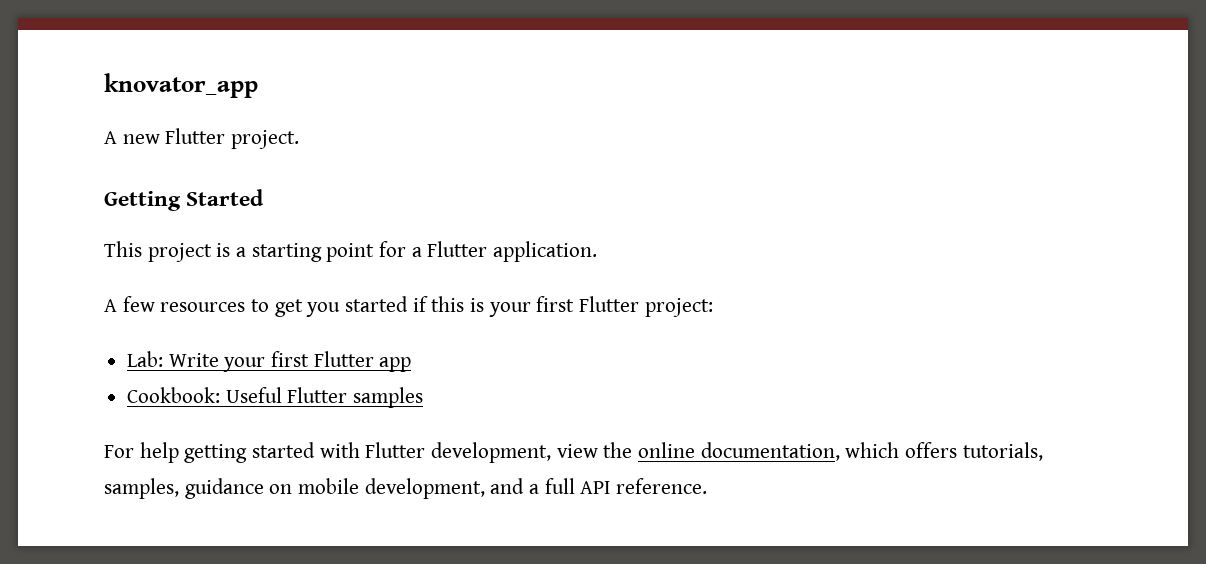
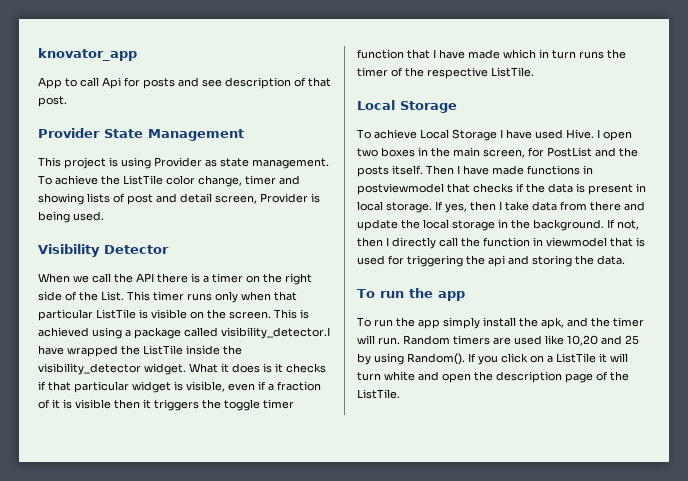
- A new Flutter project.
- Getting Started
- This project is a starting point for a Flutter application.
- A few resources to get you started if this is your first Flutter project:
- Lab: Write your first Flutter app
- Cookbook: Useful Flutter samples
- For help getting started with Flutter development, view the online documentation, which offers tutorials, samples, guidance on mobile development, and a full API reference.
+ App to call Api for posts and see description of that post.
+ Provider State Management
+ This project is using Provider as state management. To achieve the ListTile color change, timer and showing lists of post and detail screen, Provider is being used.
+ Visibility Detector
+ When we call the API there is a timer on the right side of the List. This timer runs only when that particular ListTile is visible on the screen. This is achieved using a package called visibility_detector.I have wrapped the ListTile inside the visibility_detector widget. What it does is it checks if that particular widget is visible, even if a fraction of it is visible then it triggers the toggle timer function that I have made which in turn runs the timer of the respective ListTile.
+ Local Storage
+ To achieve Local Storage I have used Hive. I open two boxes in the main screen, for PostList and the posts itself. Then I have made functions in postviewmodel that checks if the data is present in local storage. If yes, then I take data from there and update the local storage in the background. If not, then I directly call the function in viewmodel that is used for triggering the api and storing the data.
+ To run the app
+ To run the app simply install the apk, and the timer will run. Random timers are used like 10,20 and 25 by using Random(). If you click on a ListTile it will turn white and open the description page of the ListTile.

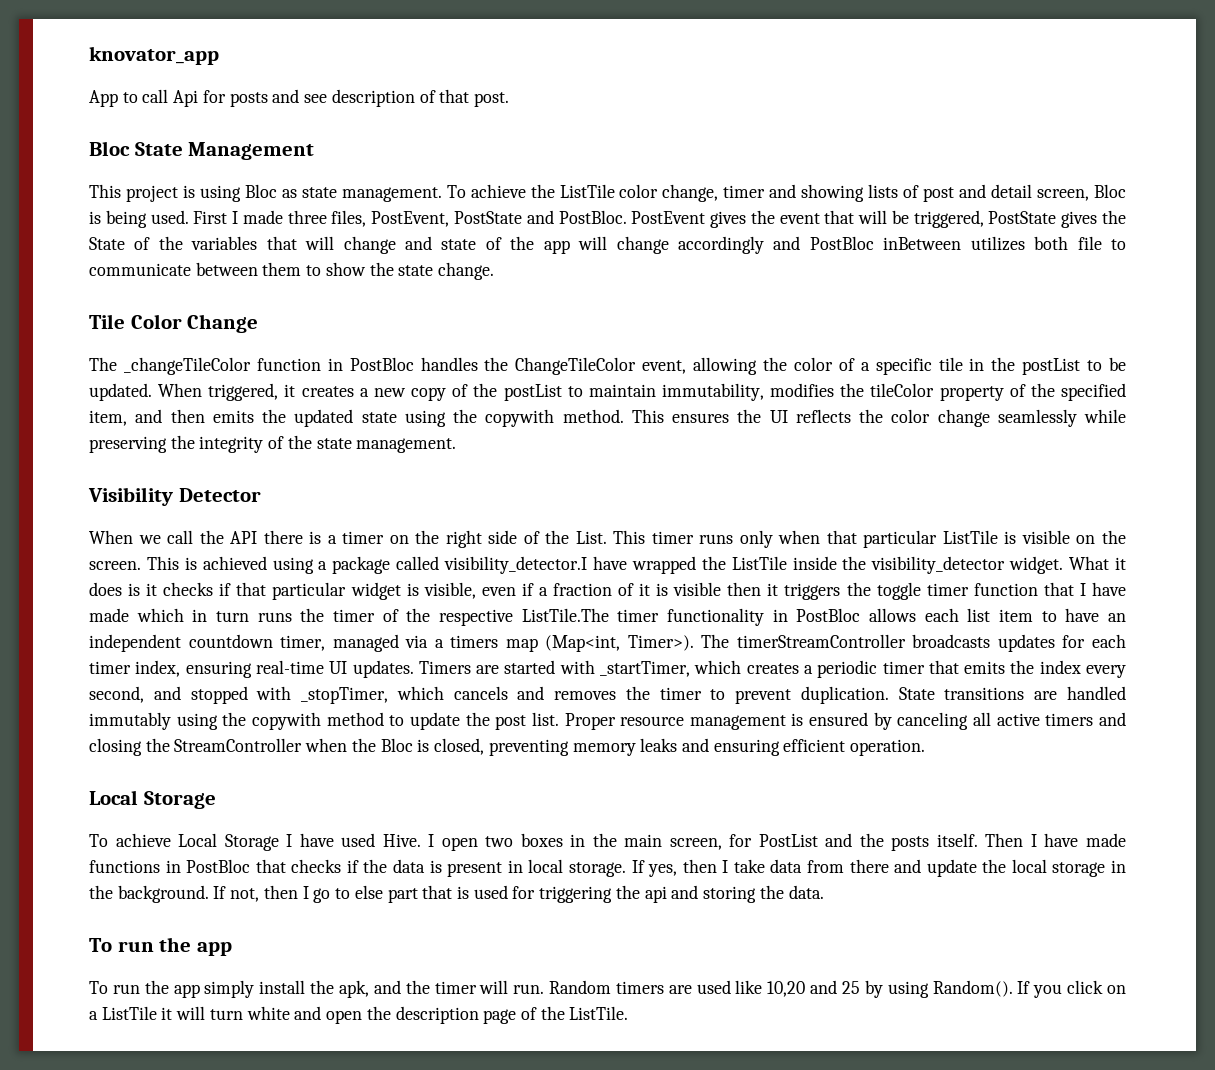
- Provider State Management
+ Bloc State Management
- This project is using Provider as state management.
+ This project is using Bloc as state management.
- To achieve the ListTile color change, timer and showing lists of post and detail screen, Provider is being used.
+ To achieve the ListTile color change, timer and showing lists of post and detail screen, Bloc is being used. First I made three files, PostEvent, PostState and PostBloc. PostEvent gives the event that will be triggered, PostState gives the State of the variables that will change and state of the app will change accordingly and PostBloc inBetween utilizes both file to communicate between them to show the state change.
+ Tile Color Change
+ The _changeTileColor function in PostBloc handles the ChangeTileColor event, allowing the color of a specific tile in the postList to be updated. When triggered, it creates a new copy of the postList to maintain immutability, modifies the tileColor property of the specified item, and then emits the updated state using the copywith method. This ensures the UI reflects the color change seamlessly while preserving the integrity of the state management.
- What it does is it checks if that particular widget is visible, even if a fraction of it is visible then it triggers the toggle timer function that I have made which in turn runs the timer of the respective ListTile.
+ What it does is it checks if that particular widget is visible, even if a fraction of it is visible then it triggers the toggle timer function that I have made which in turn runs the timer of the respective ListTile.The timer functionality in PostBloc allows each list item to have an independent countdown timer, managed via a timers map (Map<int, Timer>). The timerStreamController broadcasts updates for each timer index, ensuring real-time UI updates. Timers are started with _startTimer, which creates a periodic timer that emits the index every second, and stopped with _stopTimer, which cancels and removes the timer to prevent duplication. State transitions are handled immutably using the copywith method to update the post list. Proper resource management is ensured by canceling all active timers and closing the StreamController when the Bloc is closed, preventing memory leaks and ensuring efficient operation.
- Then I have made functions in postviewmodel that checks if the data is present in local storage.
+ Then I have made functions in PostBloc that checks if the data is present in local storage.
- If not, then I directly call the function in viewmodel that is used for triggering the api and storing the data.
+ If not, then I go to else part that is used for triggering the api and storing the data.

